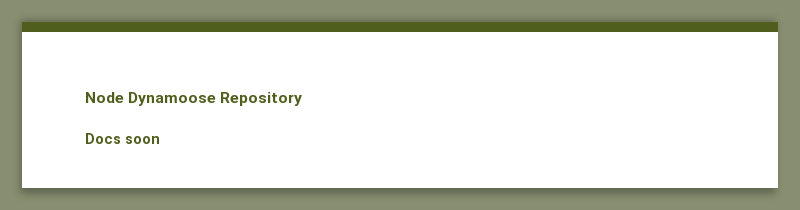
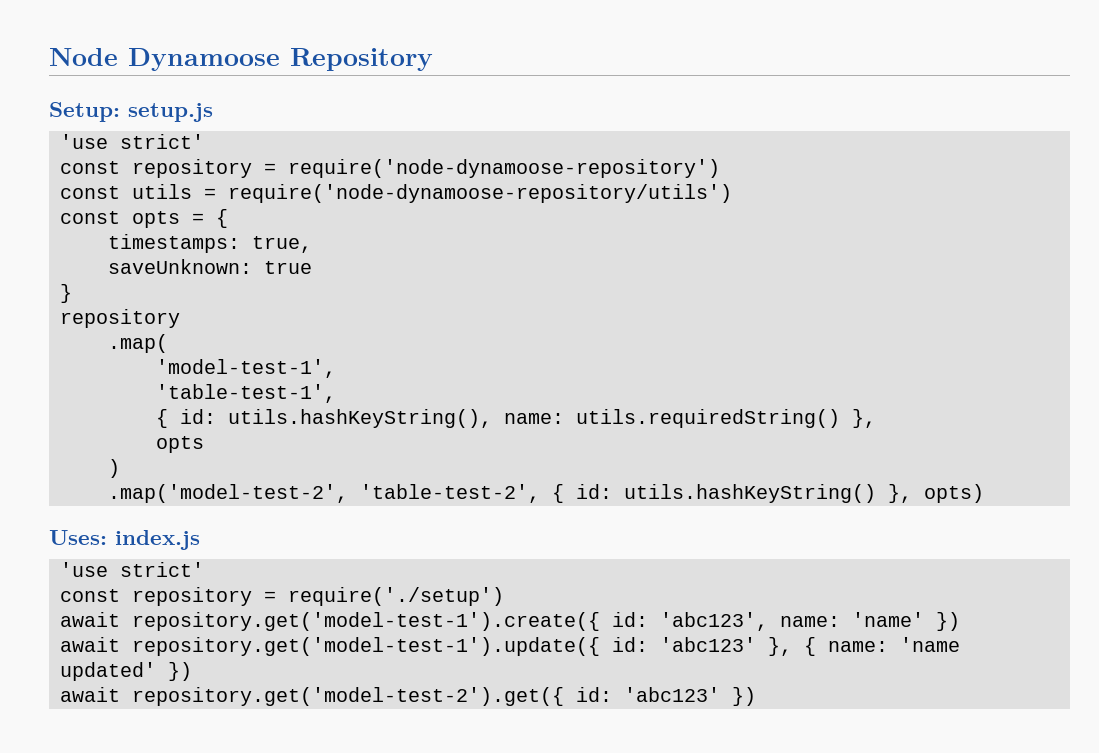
- Docs soon
+ Setup: setup.js
+ 'use strict'
+ const repository = require('node-dynamoose-repository')
+ const utils = require('node-dynamoose-repository/utils')
+ const opts = {
+ timestamps: true,
+ saveUnknown: true
+ }
+ repository
+ .map(
+ 'model-test-1',
+ 'table-test-1',
+ { id: utils.hashKeyString(), name: utils.requiredString() },
+ opts
+ )
+ .map('model-test-2', 'table-test-2', { id: utils.hashKeyString() }, opts)
+ Uses: index.js
+ 'use strict'
+ const repository = require('./setup')
+ await repository.get('model-test-1').create({ id: 'abc123', name: 'name' })
+ await repository.get('model-test-1').update({ id: 'abc123' }, { name: 'name updated' })
+ await repository.get('model-test-2').get({ id: 'abc123' })

